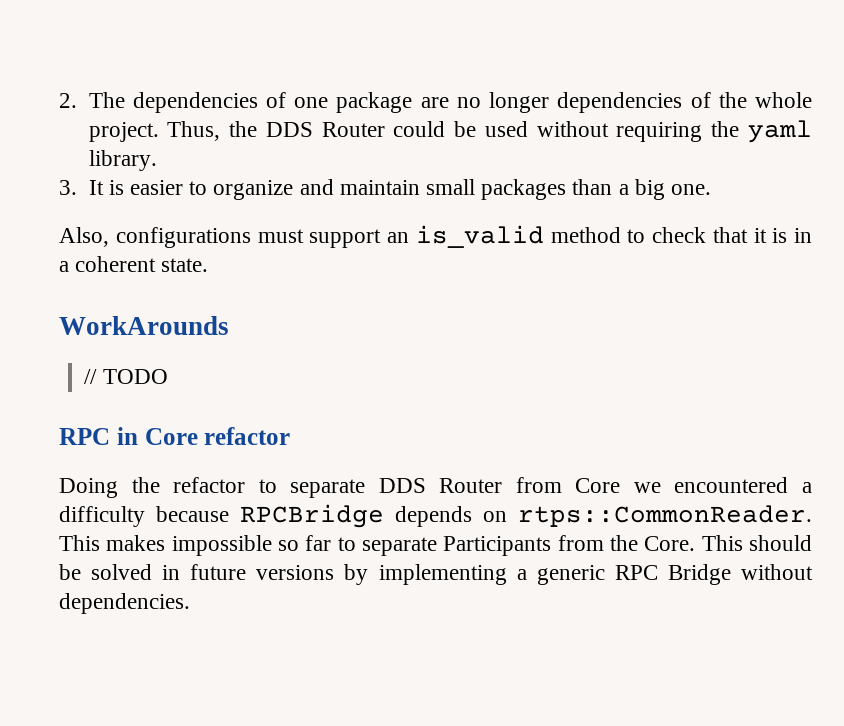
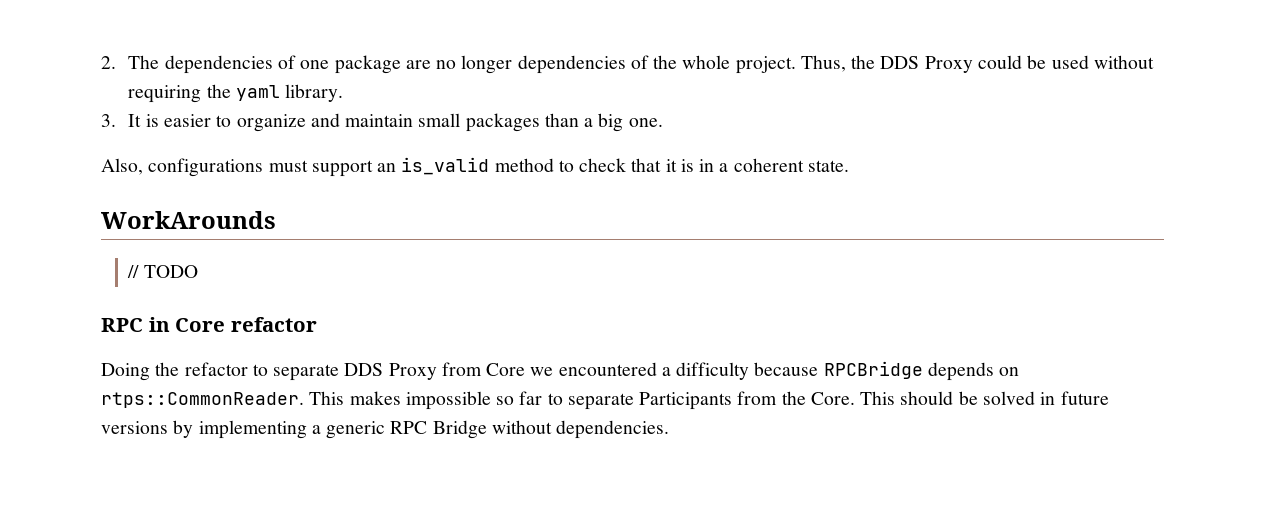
- Thus, the DDS Router could be used without requiring the yaml library.
+ Thus, the DDS Proxy could be used without requiring the yaml library.
- Doing the refactor to separate DDS Router from Core we encountered a difficulty because RPCBridge depends on rtps::CommonReader.
+ Doing the refactor to separate DDS Proxy from Core we encountered a difficulty because RPCBridge depends on rtps::CommonReader.

